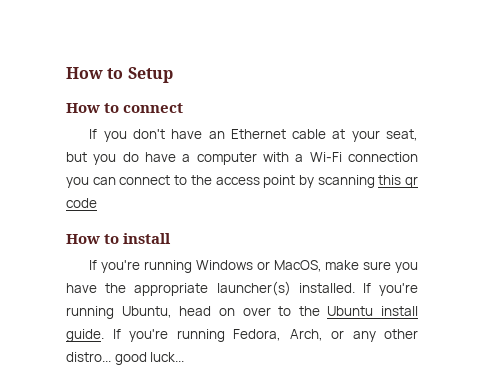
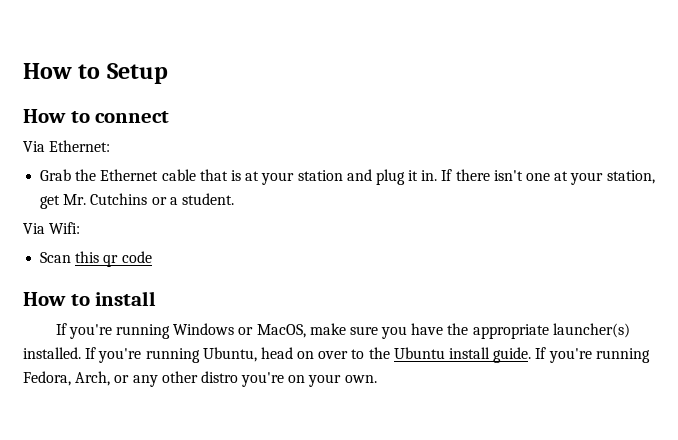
- If you don't have an Ethernet cable at your seat, but you do have a computer with a Wi-Fi connection you can connect to the access point by scanning this qr code
+ Via Ethernet:
+ Grab the Ethernet cable that is at your station and plug it in. If there isn't one at your station, get Mr. Cutchins or a student.
+ Via Wifi:
+ Scan this qr code
- If you're running Fedora, Arch, or any other distro... good luck...
+ If you're running Fedora, Arch, or any other distro you're on your own.

